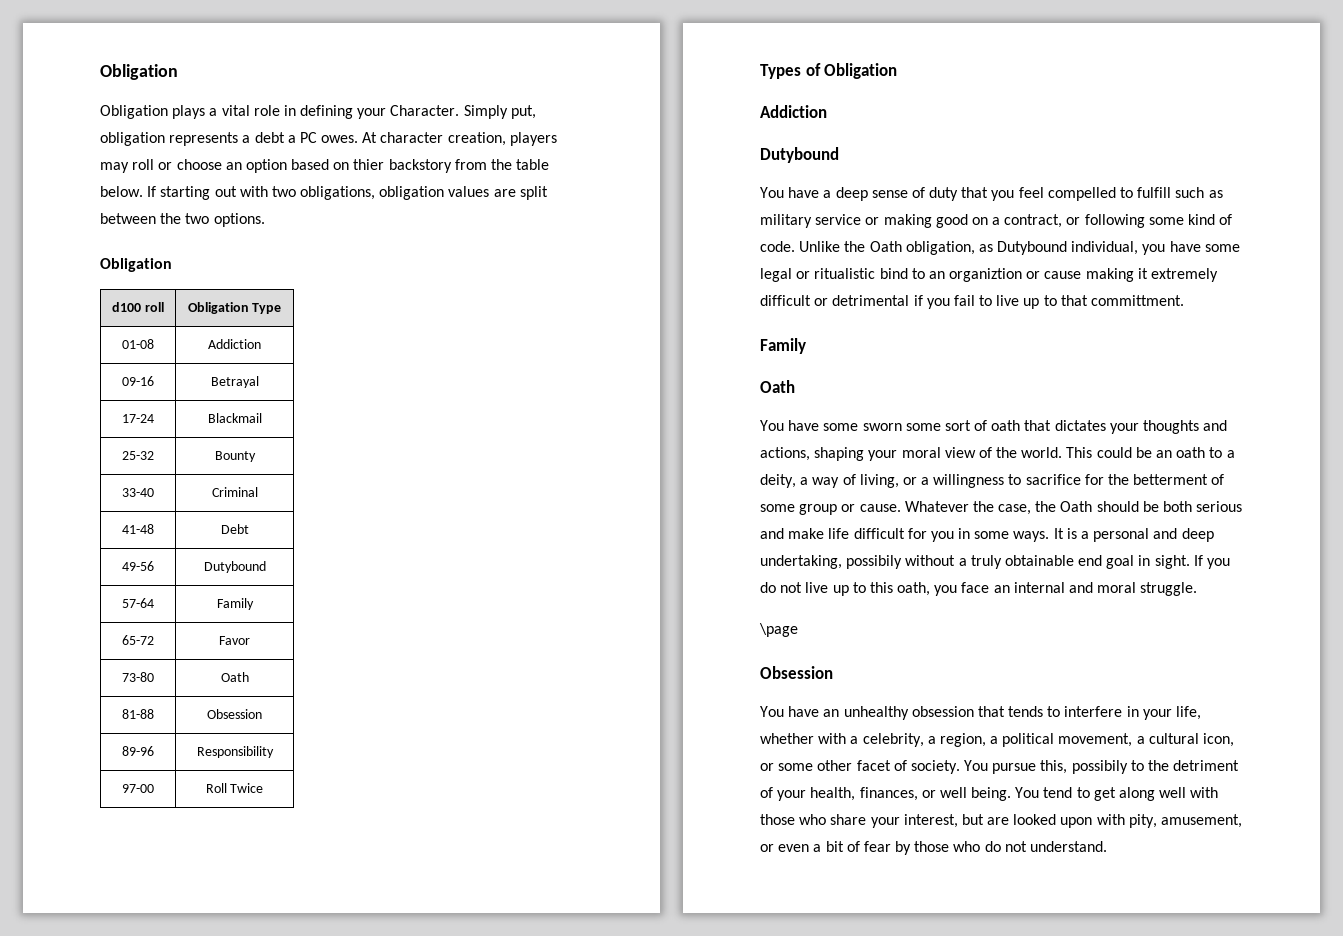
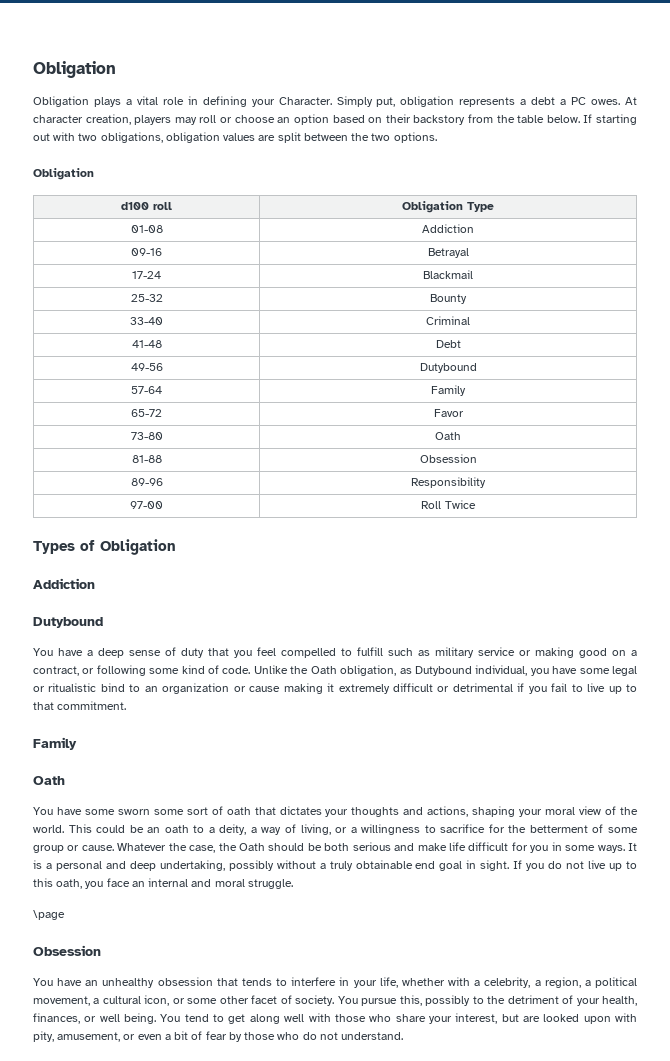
- At character creation, players may roll or choose an option based on thier backstory from the table below.
+ At character creation, players may roll or choose an option based on their backstory from the table below.
- Unlike the Oath obligation, as Dutybound individual, you have some legal or ritualistic bind to an organiztion or cause making it extremely difficult or detrimental if you fail to live up to that committment.
+ Unlike the Oath obligation, as Dutybound individual, you have some legal or ritualistic bind to an organization or cause making it extremely difficult or detrimental if you fail to live up to that commitment.
- It is a personal and deep undertaking, possibily without a truly obtainable end goal in sight.
+ It is a personal and deep undertaking, possibly without a truly obtainable end goal in sight.
- You pursue this, possibily to the detriment of your health, finances, or well being.
+ You pursue this, possibly to the detriment of your health, finances, or well being.

